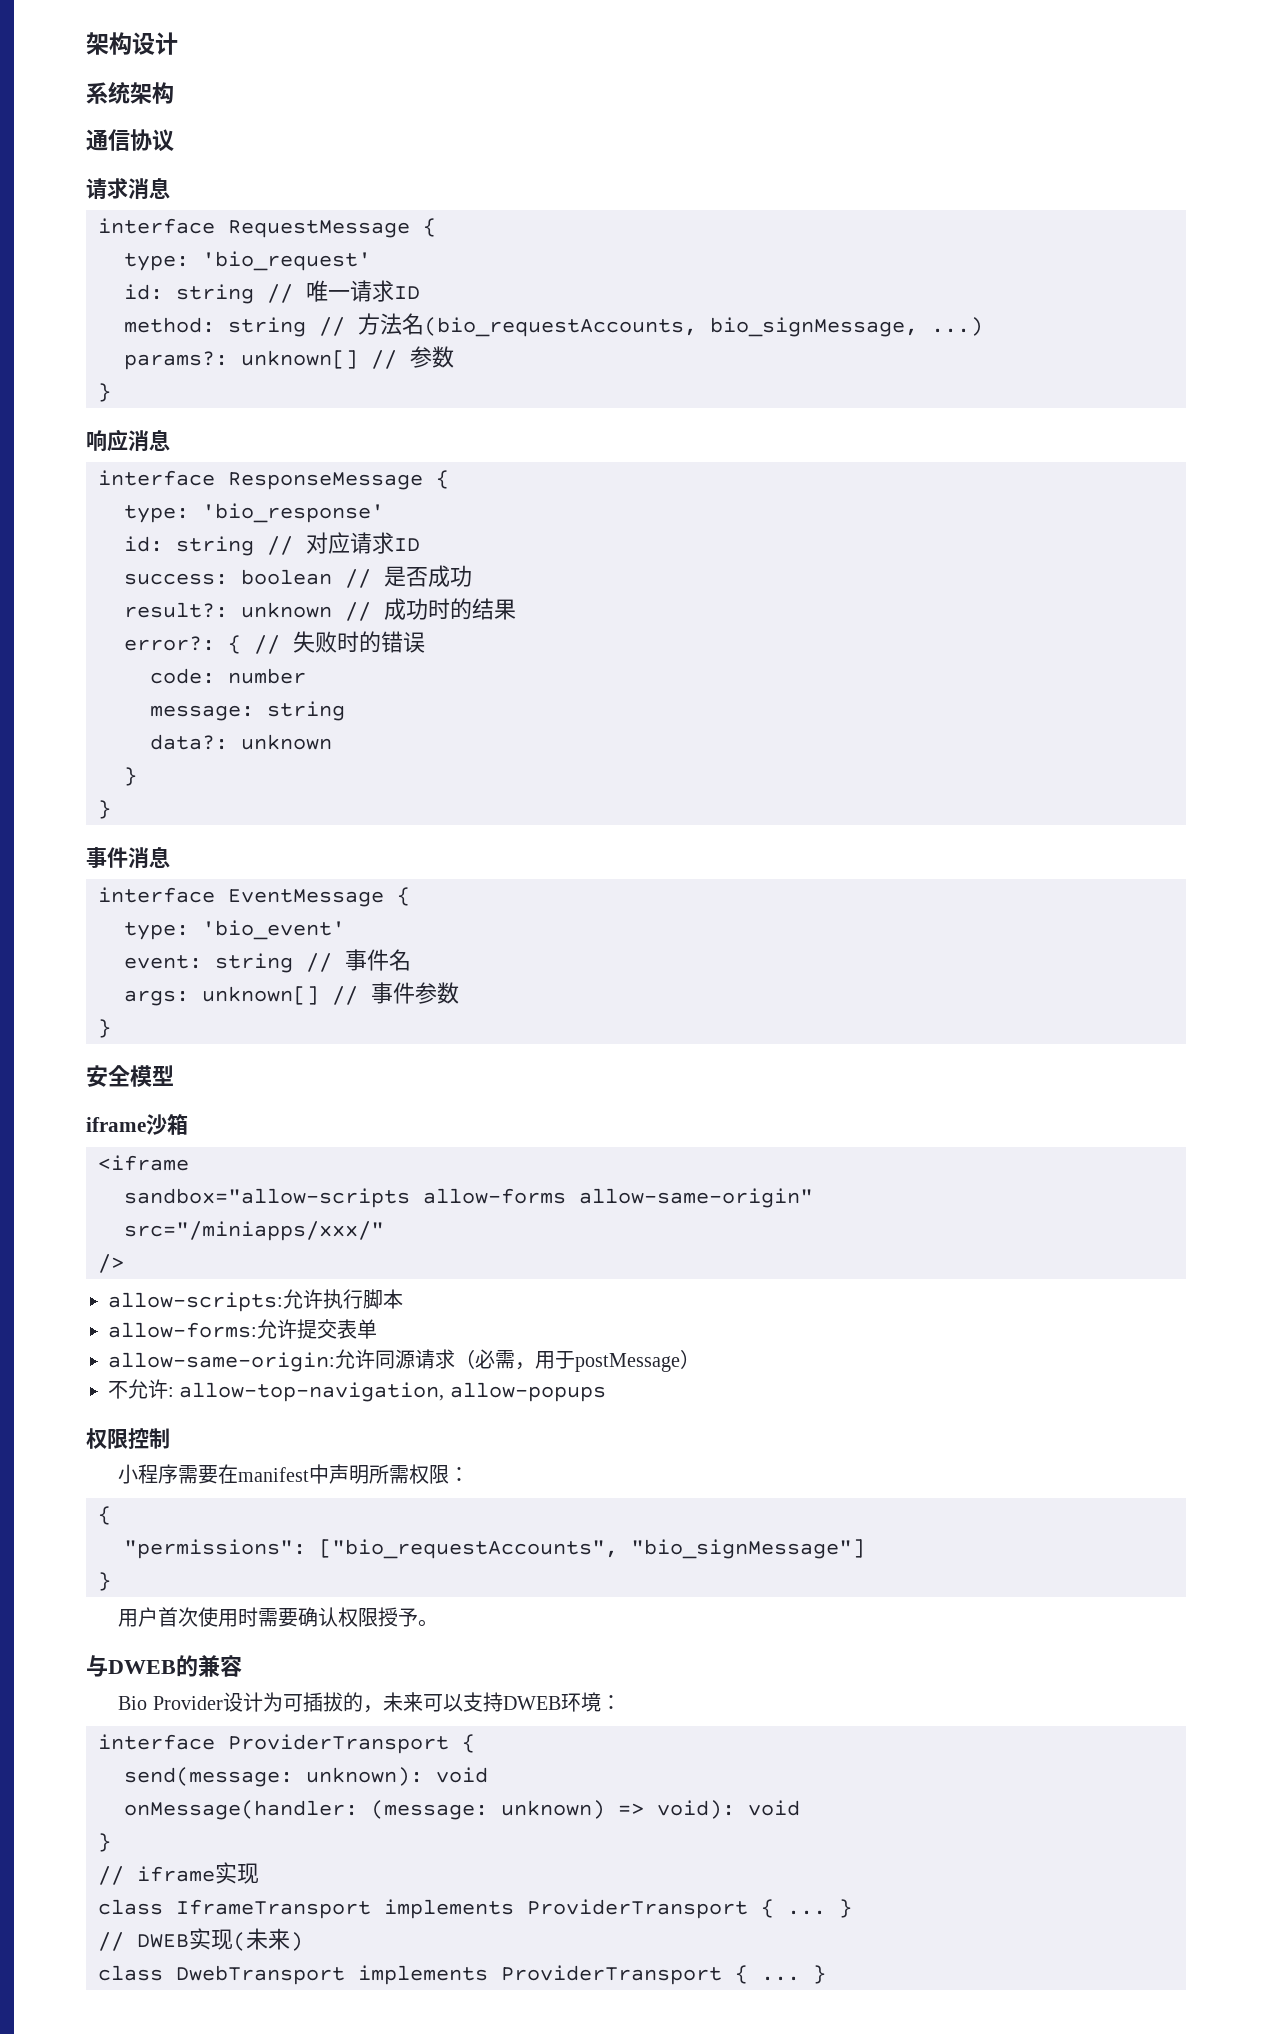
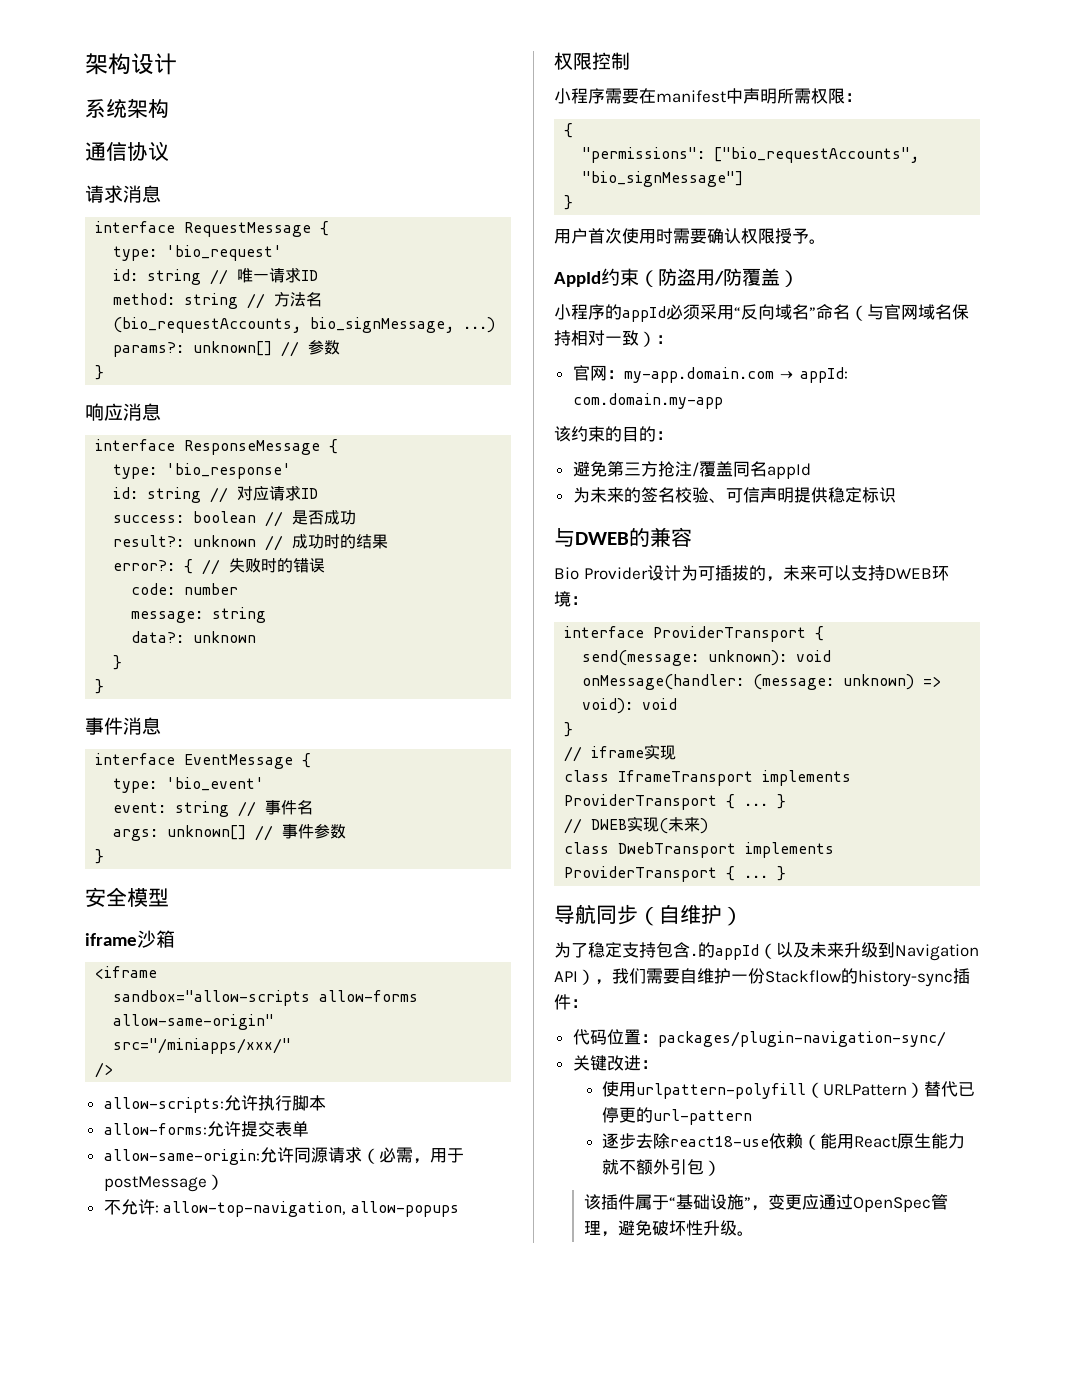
+ AppId约束（防盗用/防覆盖）
+ 小程序的appId必须采用“反向域名”命名（与官网域名保持相对一致）：
+ 官网：my-app.domain.com → appId: com.domain.my-app
+ 该约束的目的：
+ 避免第三方抢注/覆盖同名appId
+ 为未来的签名校验、可信声明提供稳定标识
+ 导航同步（自维护）
+ 为了稳定支持包含.的appId（以及未来升级到Navigation API），我们需要自维护一份Stackflow的history-sync插件：
+ 代码位置：packages/plugin-navigation-sync/
+ 关键改进：
+ 使用urlpattern-polyfill（URLPattern）替代已停更的url-pattern
+ 逐步去除react18-use依赖（能用React原生能力就不额外引包）
+ 该插件属于“基础设施”，变更应通过OpenSpec管理，避免破坏性升级。

